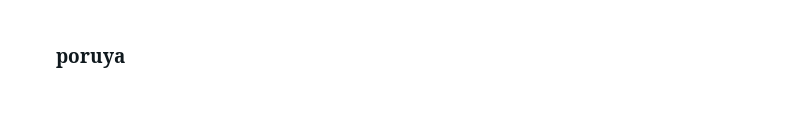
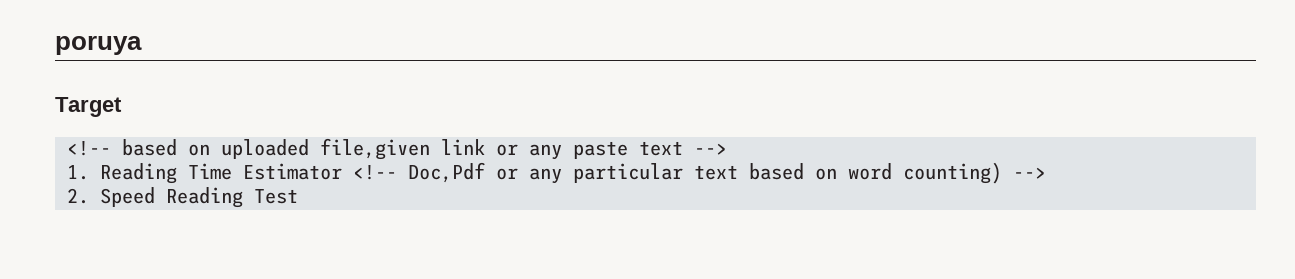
+ Target
+ <!-- based on uploaded file,given link or any paste text -->
+ 1. Reading Time Estimator <!-- Doc,Pdf or any particular text based on word counting) -->
+ 2. Speed Reading Test

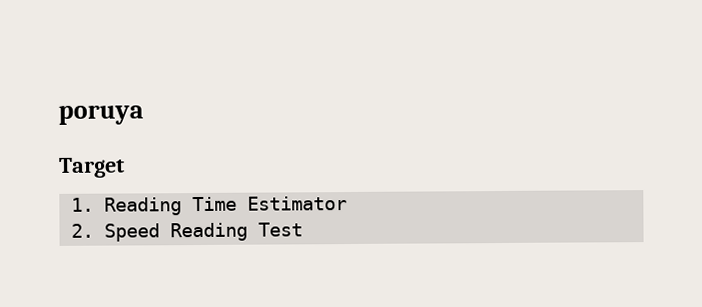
- <!-- based on uploaded file,given link or any paste text -->
- 1. Reading Time Estimator <!-- Doc,Pdf or any particular text based on word counting) -->
+ 1. Reading Time Estimator

